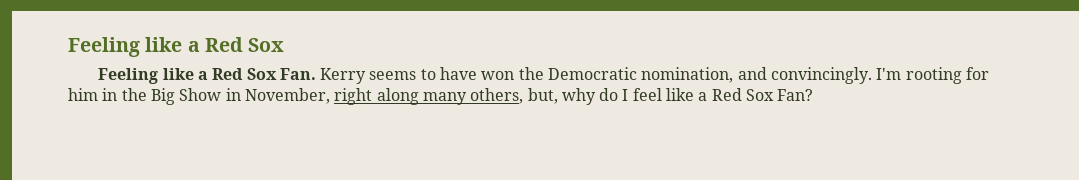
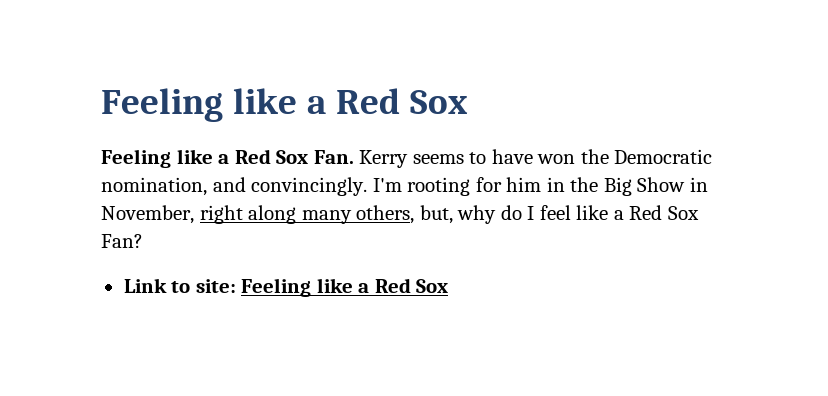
+ Link to site: Feeling like a Red Sox

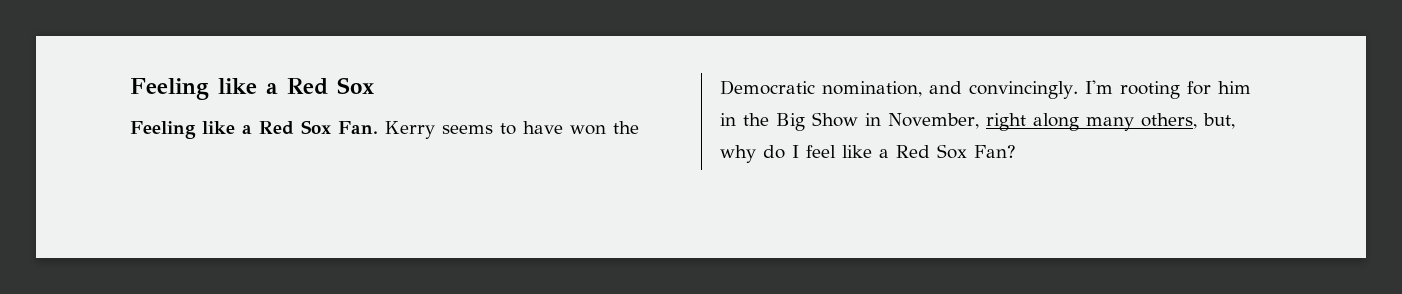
- Link to site: Feeling like a Red Sox

